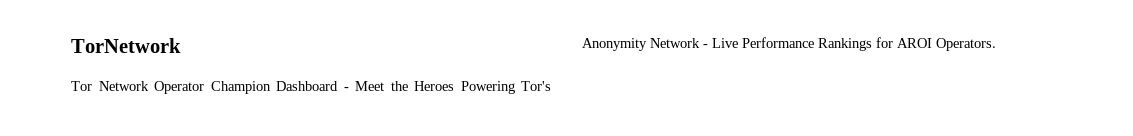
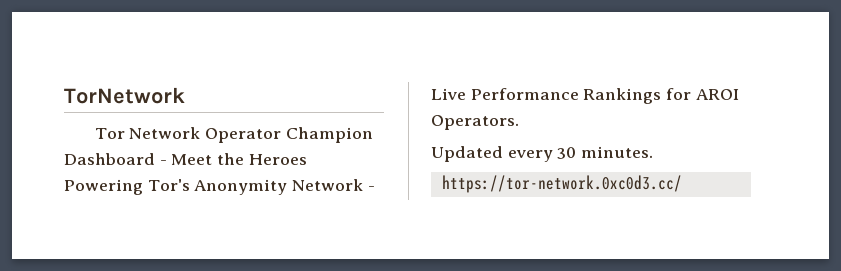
+ Updated every 30 minutes.
+ https://tor-network.0xc0d3.cc/

